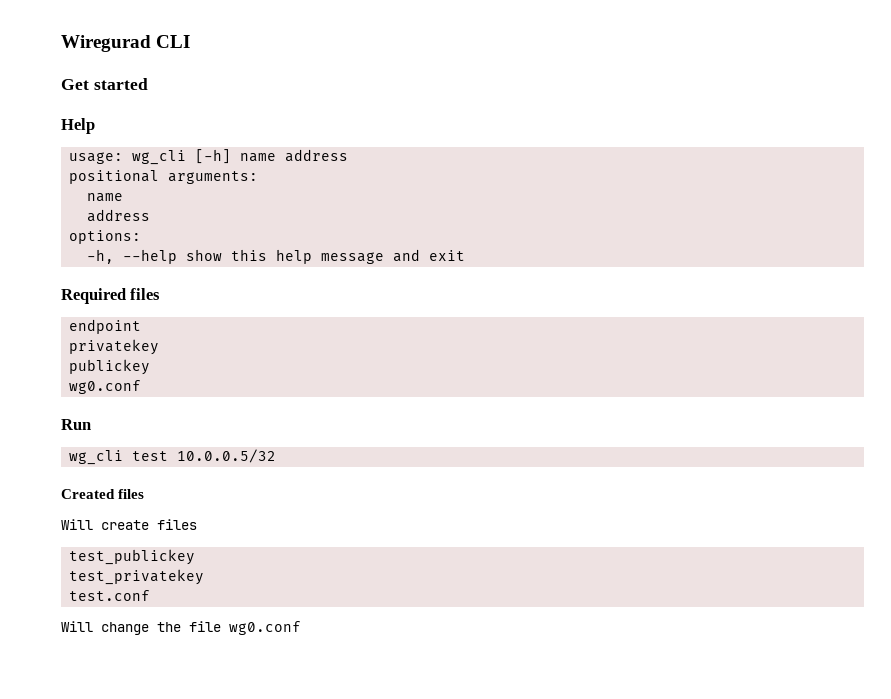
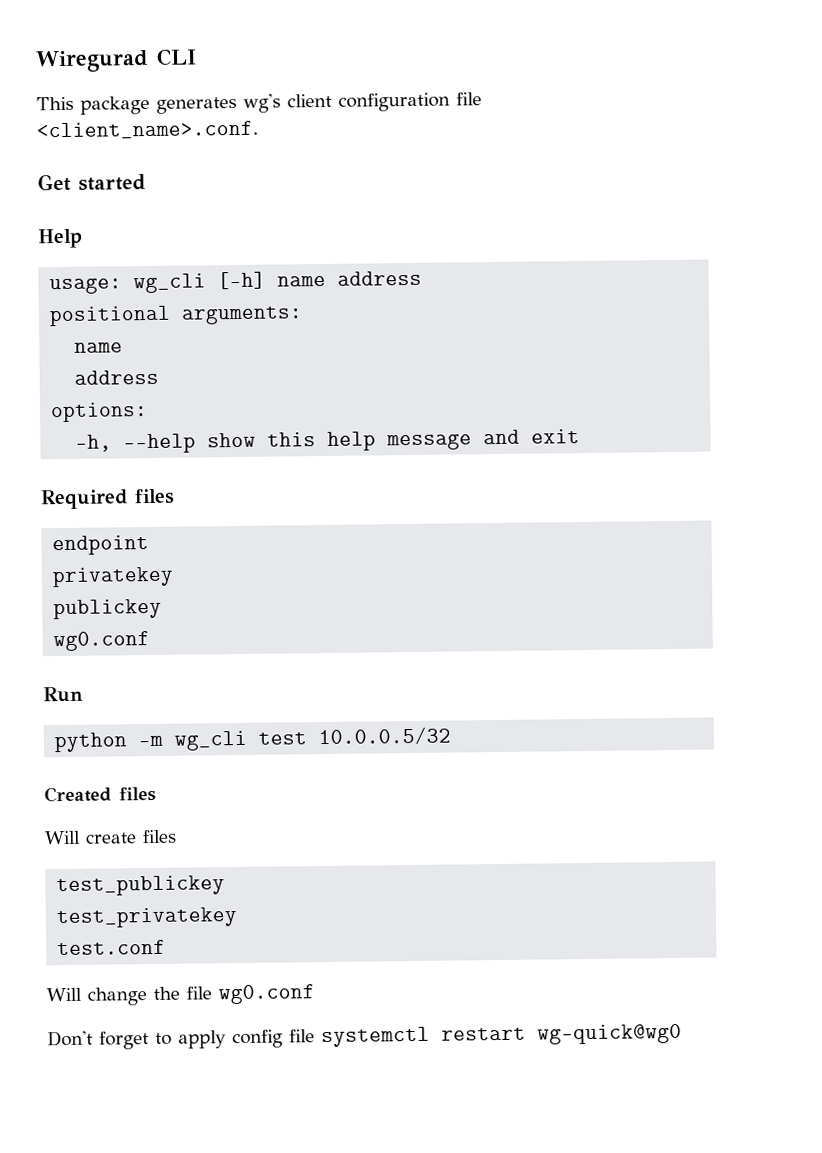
+ This package generates wg's client configuration file <client_name>.conf.
- wg_cli test 10.0.0.5/32
+ python -m wg_cli test 10.0.0.5/32
+ Don't forget to apply config file systemctl restart wg-quick@wg0

